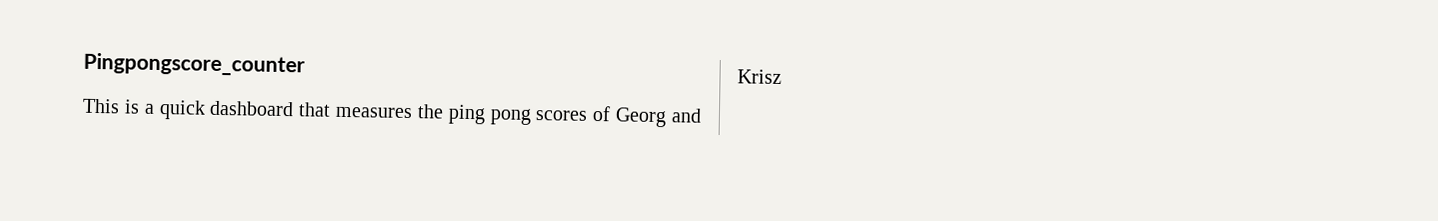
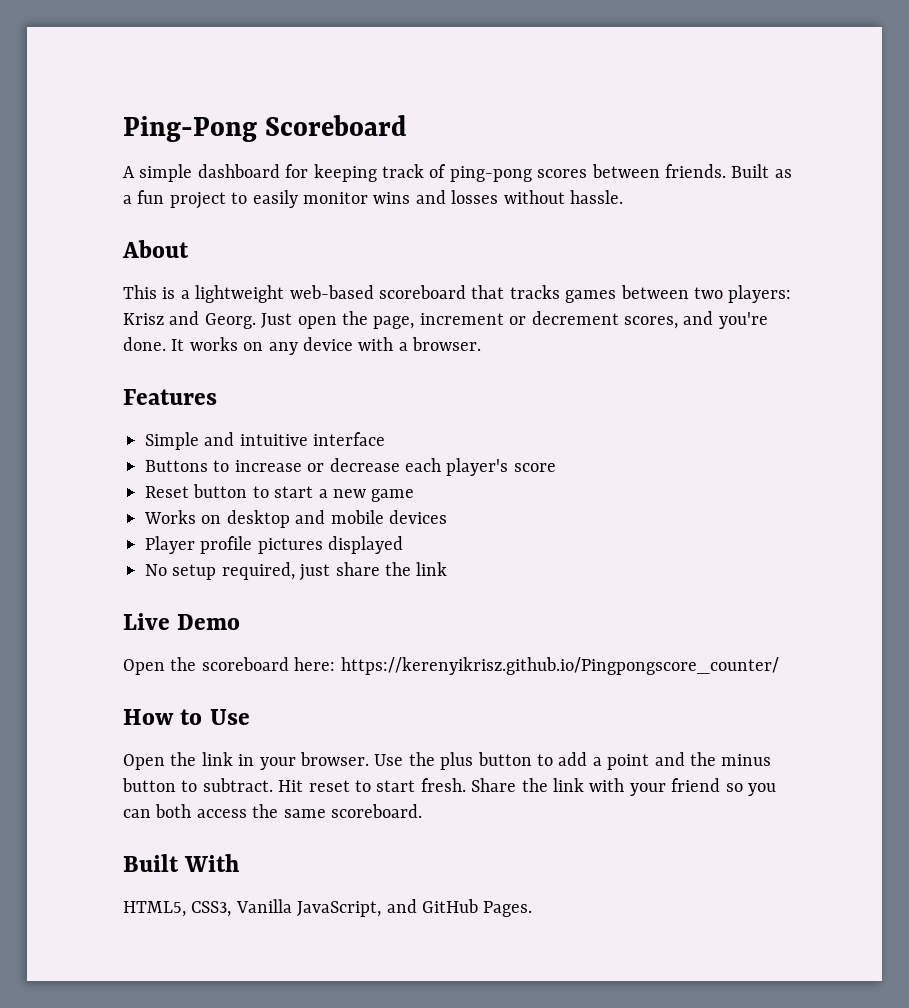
- Pingpongscore_counter
- This is a quick dashboard that measures the ping pong scores of Georg and Krisz
+ Ping-Pong Scoreboard
+ A simple dashboard for keeping track of ping-pong scores between friends. Built as a fun project to easily monitor wins and losses without hassle.
+ About
+ This is a lightweight web-based scoreboard that tracks games between two players: Krisz and Georg. Just open the page, increment or decrement scores, and you're done. It works on any device with a browser.
+ Features
+ Simple and intuitive interface
+ Buttons to increase or decrease each player's score
+ Reset button to start a new game
+ Works on desktop and mobile devices
+ Player profile pictures displayed
+ No setup required, just share the link
+ Live Demo
+ Open the scoreboard here: https://kerenyikrisz.github.io/Pingpongscore_counter/
+ How to Use
+ Open the link in your browser. Use the plus button to add a point and the minus button to subtract. Hit reset to start fresh. Share the link with your friend so you can both access the same scoreboard.
+ Built With
+ HTML5, CSS3, Vanilla JavaScript, and GitHub Pages.

